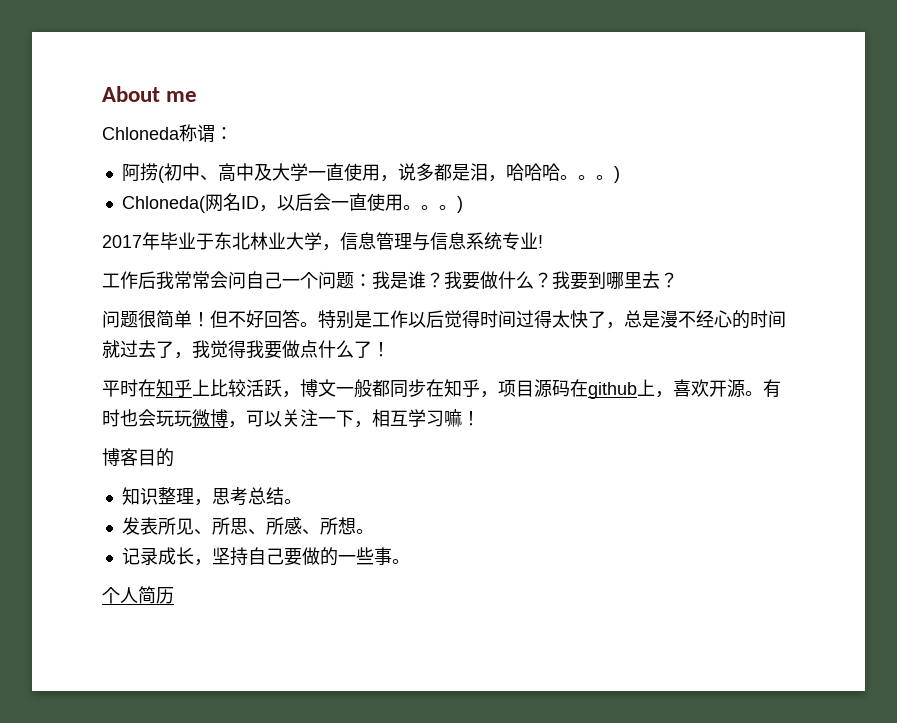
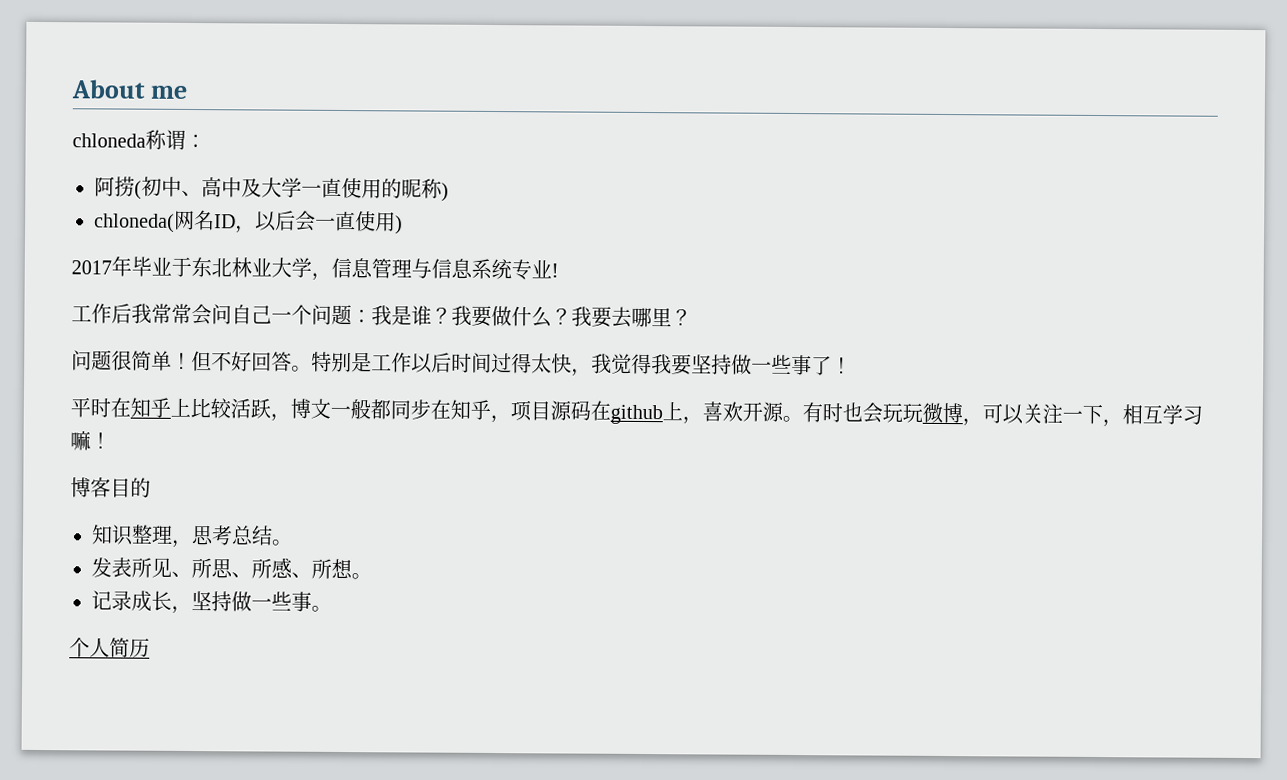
- Chloneda称谓：
+ chloneda称谓：
- 阿捞(初中、高中及大学一直使用，说多都是泪，哈哈哈。。。)
- Chloneda(网名ID，以后会一直使用。。。)
+ 阿捞(初中、高中及大学一直使用的昵称)
+ chloneda(网名ID，以后会一直使用)
- 我要到哪里去？
+ 我要去哪里？
- 特别是工作以后觉得时间过得太快了，总是漫不经心的时间就过去了，我觉得我要做点什么了！
+ 特别是工作以后时间过得太快，我觉得我要坚持做一些事了！
- 记录成长，坚持自己要做的一些事。
+ 记录成长，坚持做一些事。

